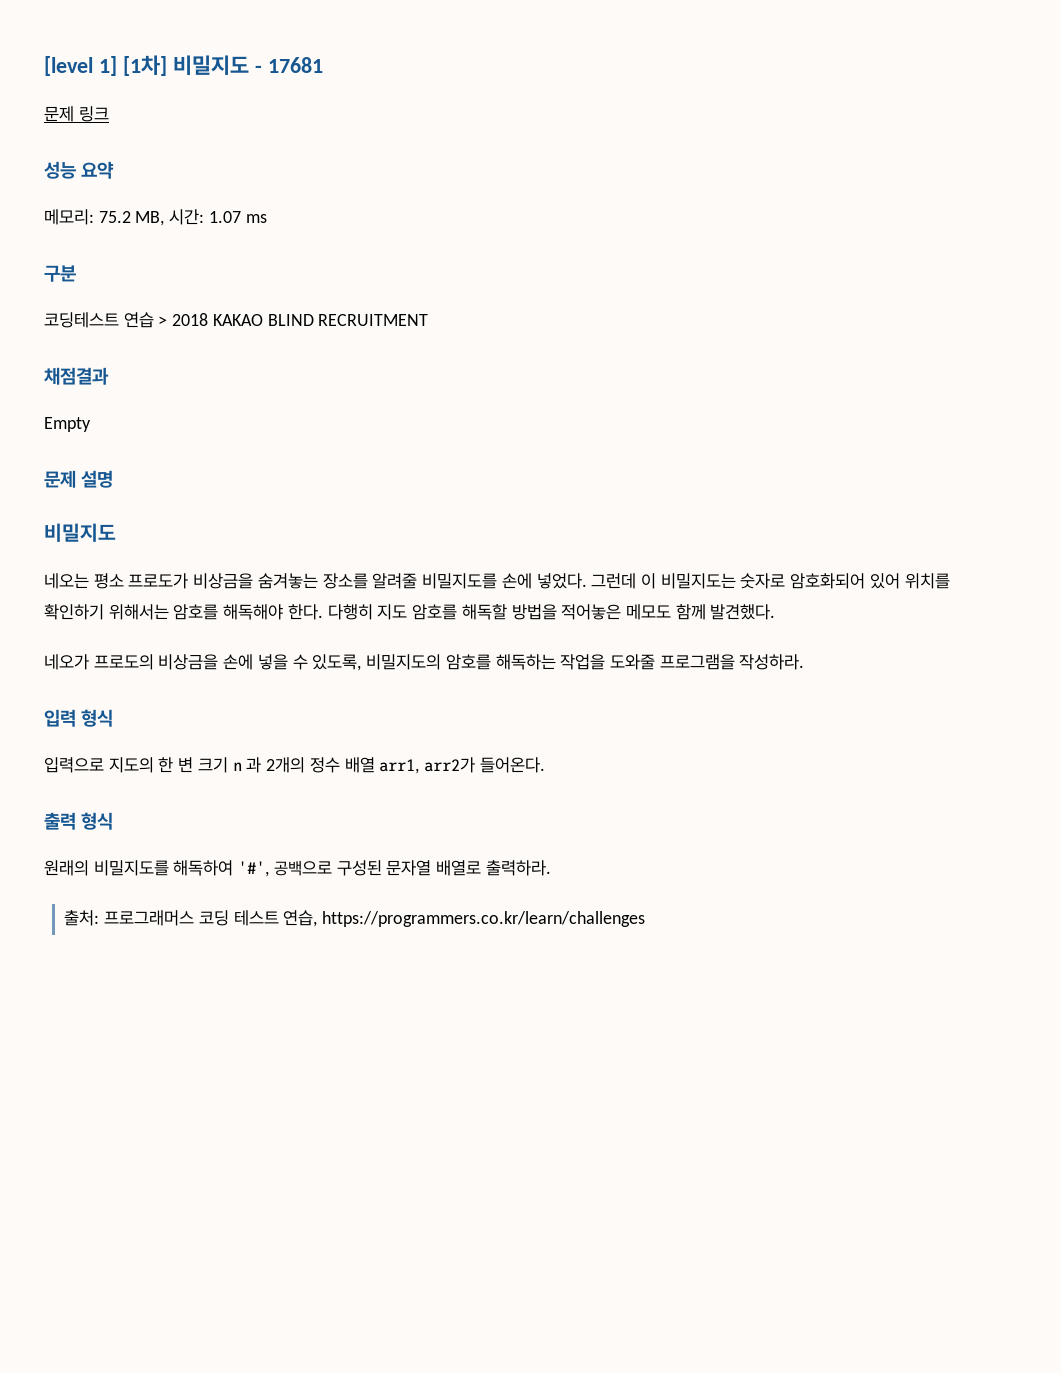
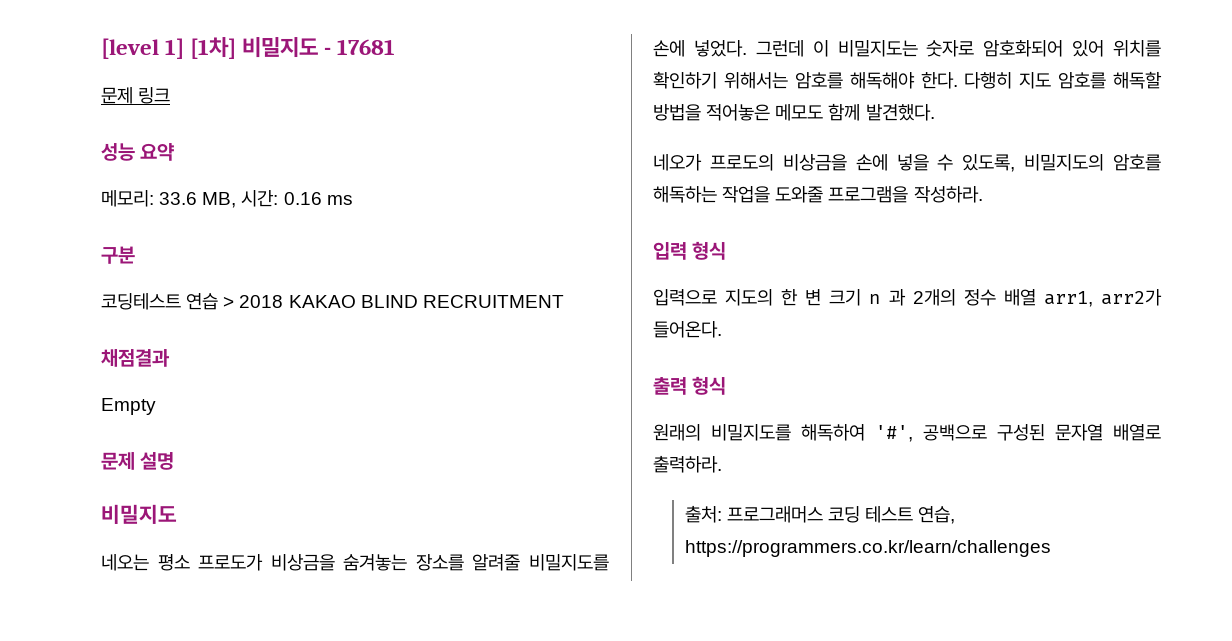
- 메모리: 75.2 MB, 시간: 1.07 ms
+ 메모리: 33.6 MB, 시간: 0.16 ms

